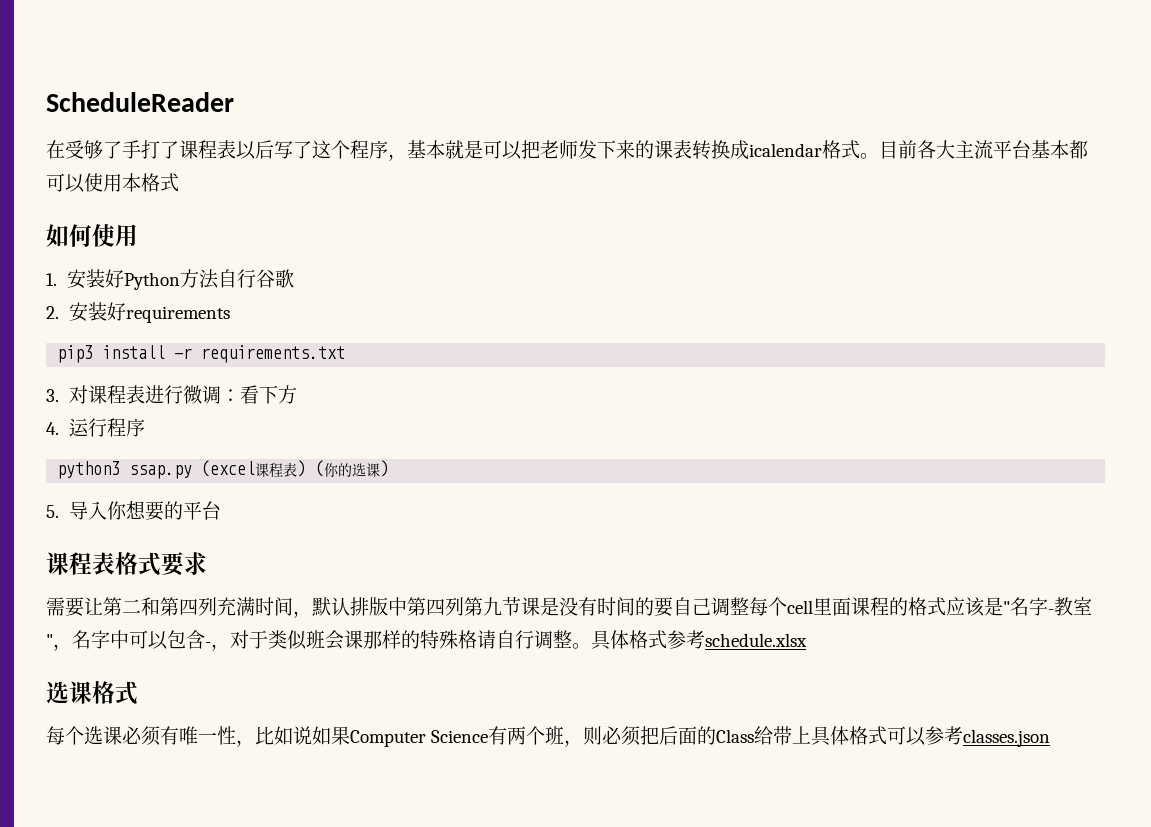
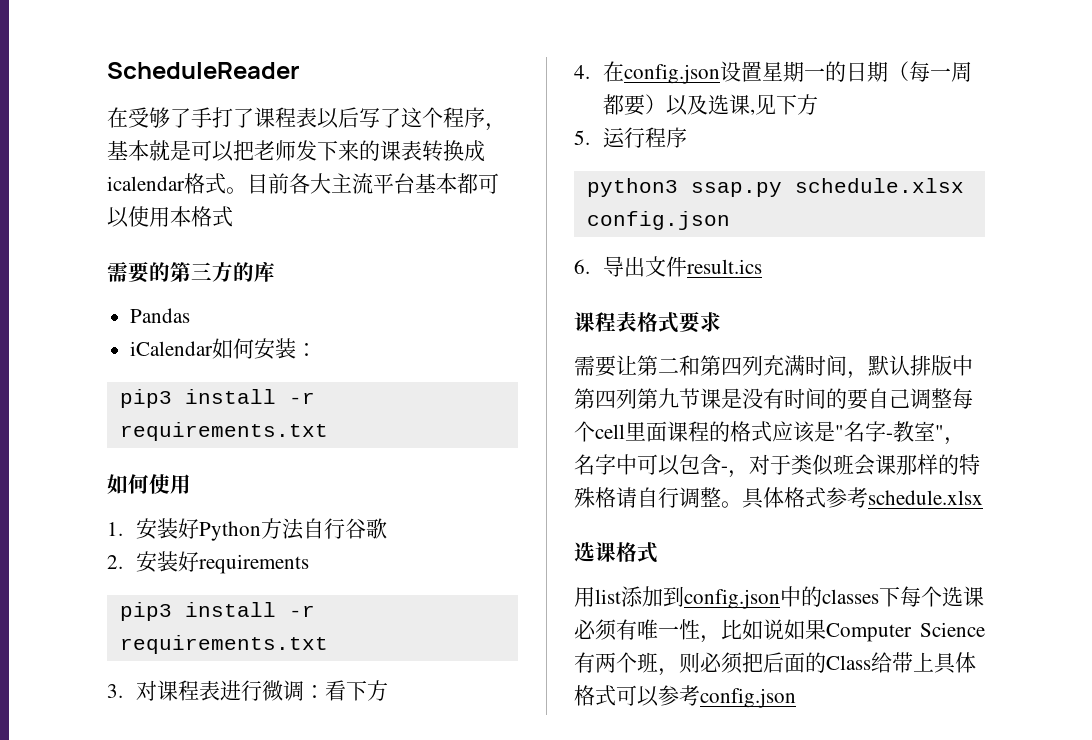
+ 需要的第三方的库
+ Pandas
+ iCalendar如何安装：
+ pip3 install -r requirements.txt
- 4.运行程序
- python3 ssap.py (excel课程表) (你的选课)
- 5.导入你想要的平台
+ 4.在config.json设置星期一的日期（每一周都要）以及选课,见下方
+ 5.运行程序
+ python3 ssap.py schedule.xlsx config.json
+ 6.导出文件result.ics
- 每个选课必须有唯一性，比如说如果Computer Science有两个班，则必须把后面的Class给带上具体格式可以参考classes.json
+ 用list添加到config.json中的classes下每个选课必须有唯一性，比如说如果Computer Science有两个班，则必须把后面的Class给带上具体格式可以参考config.json

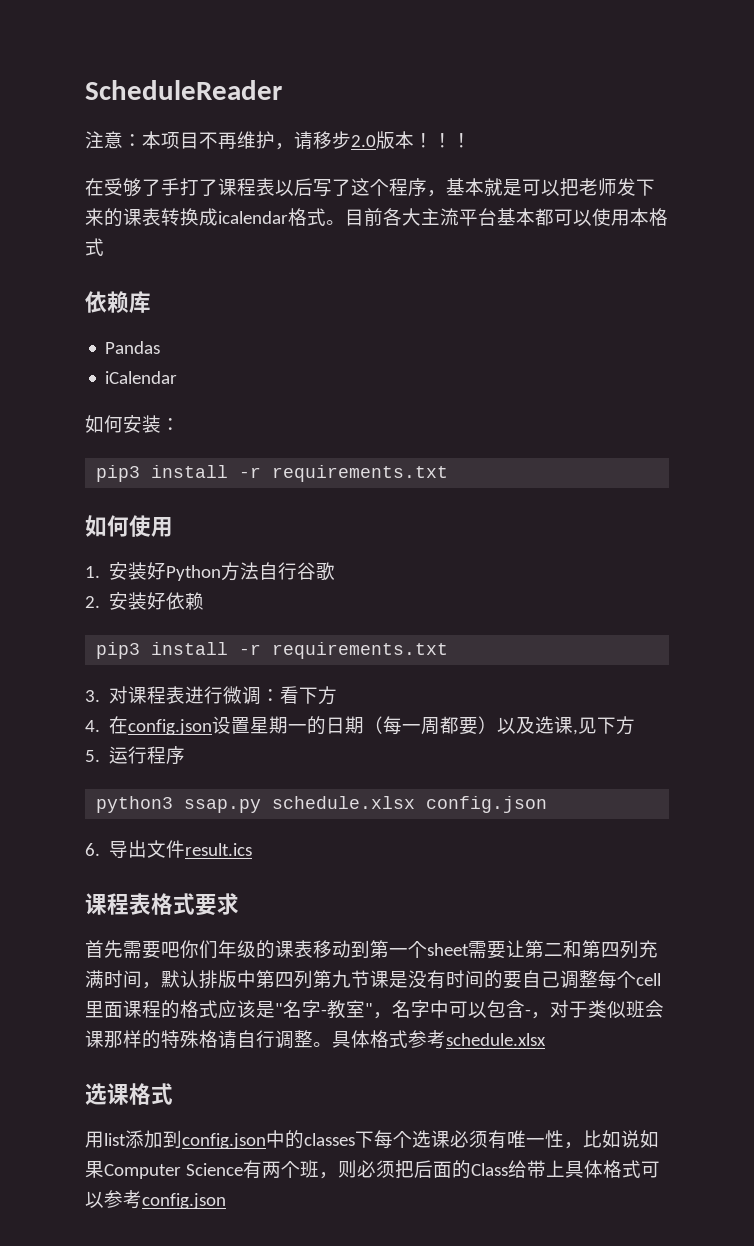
+ 注意：本项目不再维护，请移步2.0版本！！！
- 需要的第三方的库
+ 依赖库
- iCalendar如何安装：
+ iCalendar
+ 如何安装：
- 2.安装好requirements
+ 2.安装好依赖
- 需要让第二和第四列充满时间，默认排版中第四列第九节课是没有时间的要自己调整每个cell里面课程的格式应该是"名字-教室"，名字中可以包含-，对于类似班会课那样的特殊格请自行调整。
+ 首先需要吧你们年级的课表移动到第一个sheet需要让第二和第四列充满时间，默认排版中第四列第九节课是没有时间的要自己调整每个cell里面课程的格式应该是"名字-教室"，名字中可以包含-，对于类似班会课那样的特殊格请自行调整。

